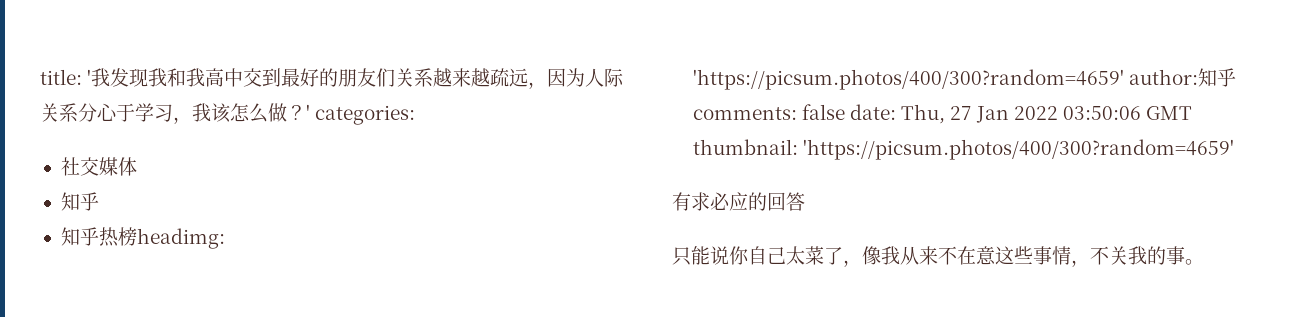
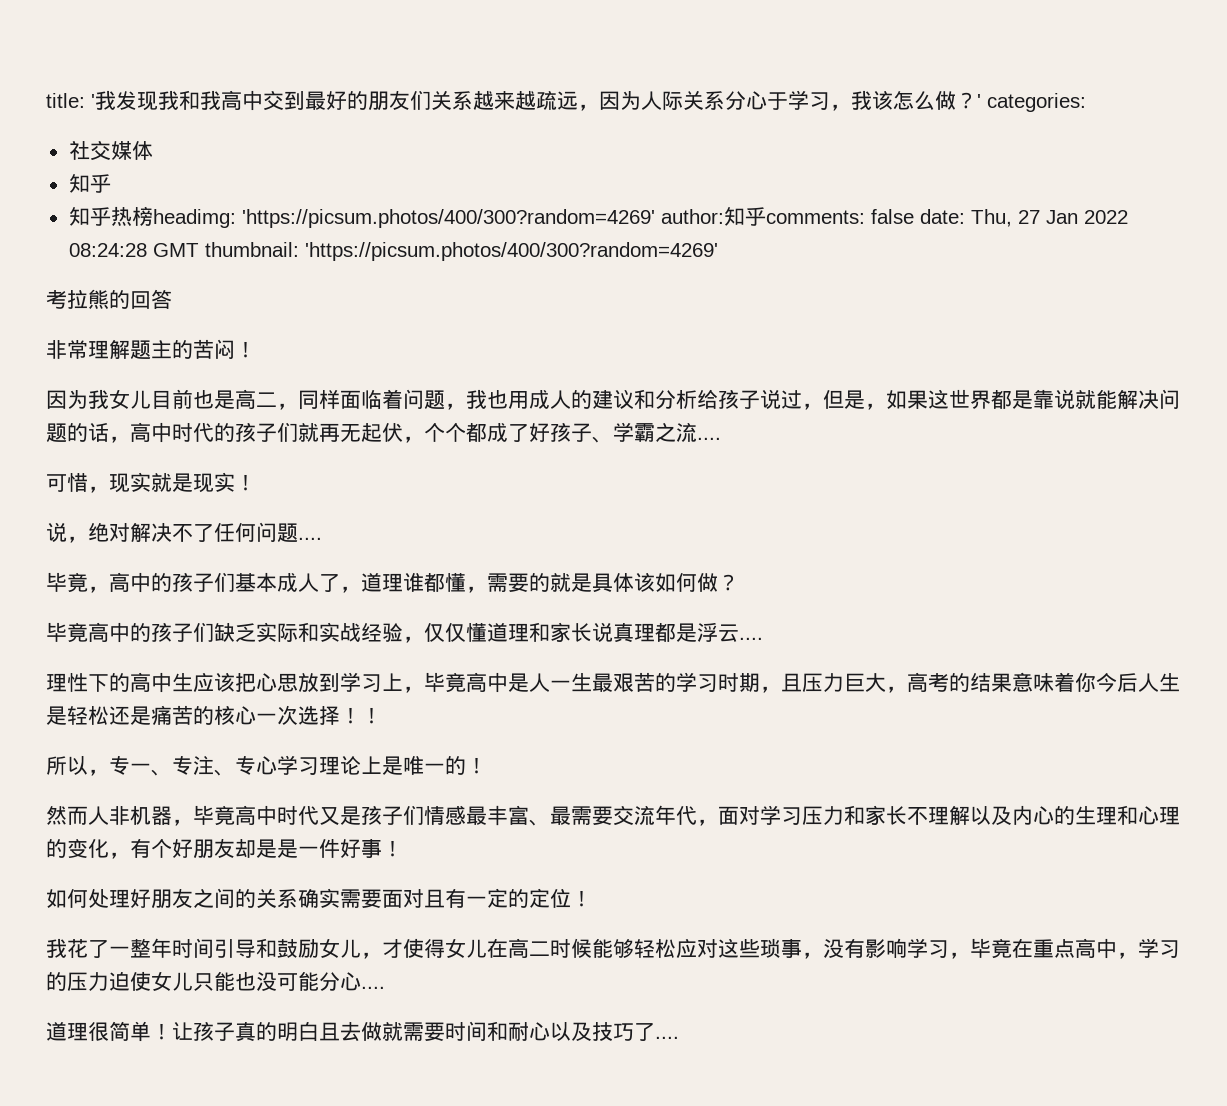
- 知乎热榜headimg: 'https://picsum.photos/400/300?random=4659' author:知乎comments: false date: Thu, 27 Jan 2022 03:50:06 GMT thumbnail: 'https://picsum.photos/400/300?random=4659'
- 有求必应的回答
+ 知乎热榜headimg: 'https://picsum.photos/400/300?random=4269' author:知乎comments: false date: Thu, 27 Jan 2022 08:24:28 GMT thumbnail: 'https://picsum.photos/400/300?random=4269'
+ 考拉熊的回答
- 只能说你自己太菜了，像我从来不在意这些事情，不关我的事。
+ 非常理解题主的苦闷！
+ 因为我女儿目前也是高二，同样面临着问题，我也用成人的建议和分析给孩子说过，但是，如果这世界都是靠说就能解决问题的话，高中时代的孩子们就再无起伏，个个都成了好孩子、学霸之流....
+ 可惜，现实就是现实！
+ 说，绝对解决不了任何问题....
+ 毕竟，高中的孩子们基本成人了，道理谁都懂，需要的就是具体该如何做？
+ 毕竟高中的孩子们缺乏实际和实战经验，仅仅懂道理和家长说真理都是浮云....
+ 理性下的高中生应该把心思放到学习上，毕竟高中是人一生最艰苦的学习时期，且压力巨大，高考的结果意味着你今后人生是轻松还是痛苦的核心一次选择！！
+ 所以，专一、专注、专心学习理论上是唯一的！
+ 然而人非机器，毕竟高中时代又是孩子们情感最丰富、最需要交流年代，面对学习压力和家长不理解以及内心的生理和心理的变化，有个好朋友却是是一件好事！
+ 如何处理好朋友之间的关系确实需要面对且有一定的定位！
+ 我花了一整年时间引导和鼓励女儿，才使得女儿在高二时候能够轻松应对这些琐事，没有影响学习，毕竟在重点高中，学习的压力迫使女儿只能也没可能分心....
+ 道理很简单！让孩子真的明白且去做就需要时间和耐心以及技巧了....

